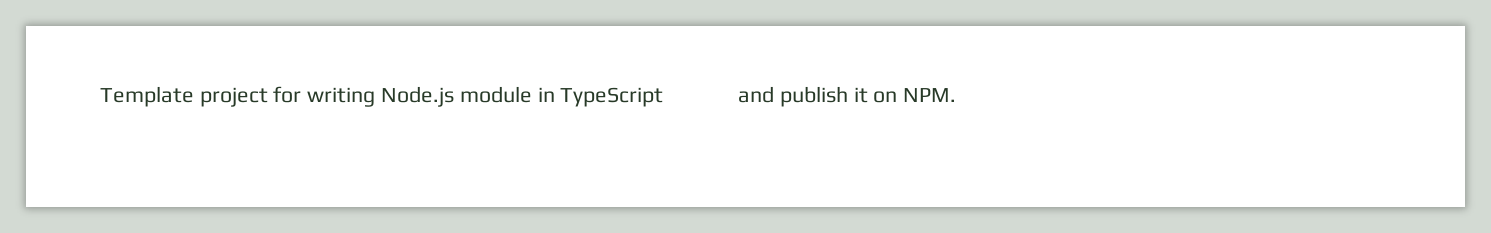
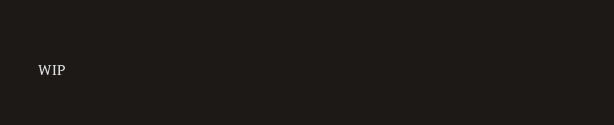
- Template project for writing Node.js module in TypeScript and publish it on NPM.
+ WIP

